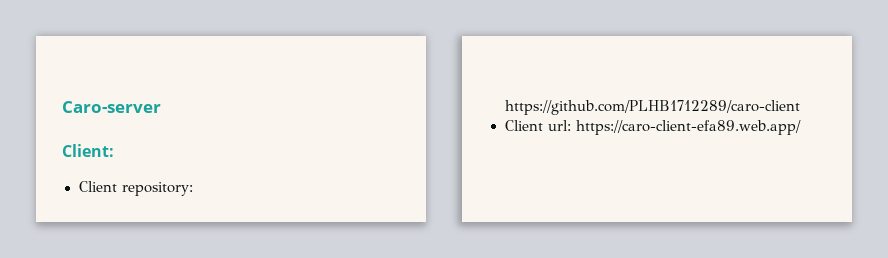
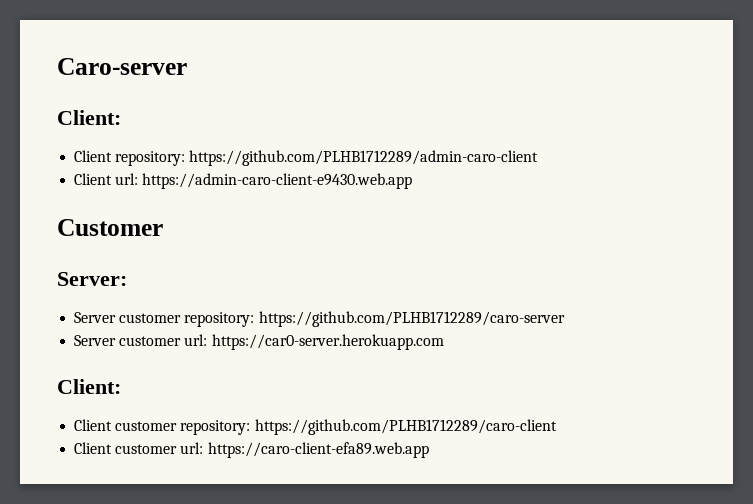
- Client repository: https://github.com/PLHB1712289/caro-client
+ Client repository: https://github.com/PLHB1712289/admin-caro-client
+ Client url: https://admin-caro-client-e9430.web.app
+ Customer
+ Server:
+ Server customer repository: https://github.com/PLHB1712289/caro-server
+ Server customer url: https://car0-server.herokuapp.com
+ Client:
+ Client customer repository: https://github.com/PLHB1712289/caro-client
- Client url: https://caro-client-efa89.web.app/
+ Client customer url: https://caro-client-efa89.web.app

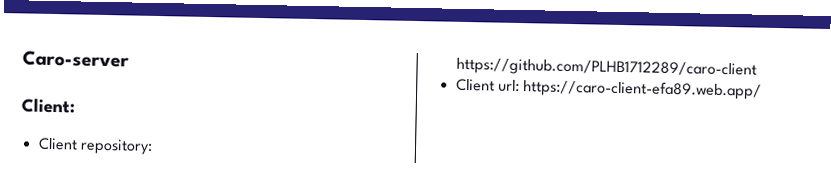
- Client repository: https://github.com/PLHB1712289/admin-caro-client
+ Client repository: https://github.com/PLHB1712289/caro-client
- Client url: https://admin-caro-client-e9430.web.app
- Customer
- Server:
- Server customer repository: https://github.com/PLHB1712289/caro-server
- Server customer url: https://car0-server.herokuapp.com
- Client:
- Client customer repository: https://github.com/PLHB1712289/caro-client
- Client customer url: https://caro-client-efa89.web.app
+ Client url: https://caro-client-efa89.web.app/

